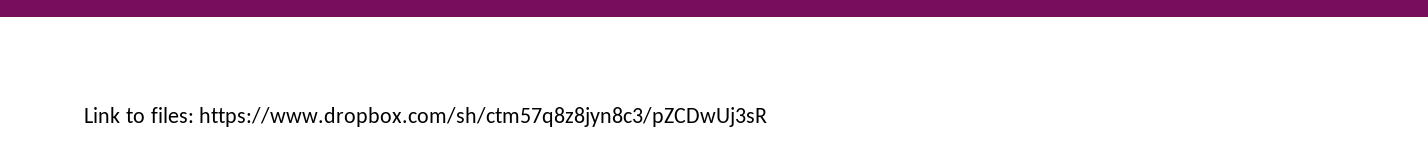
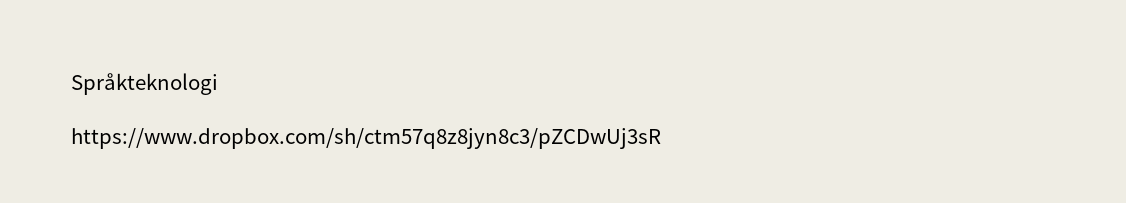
- Link to files: https://www.dropbox.com/sh/ctm57q8z8jyn8c3/pZCDwUj3sR
+ Språkteknologi
+ https://www.dropbox.com/sh/ctm57q8z8jyn8c3/pZCDwUj3sR

